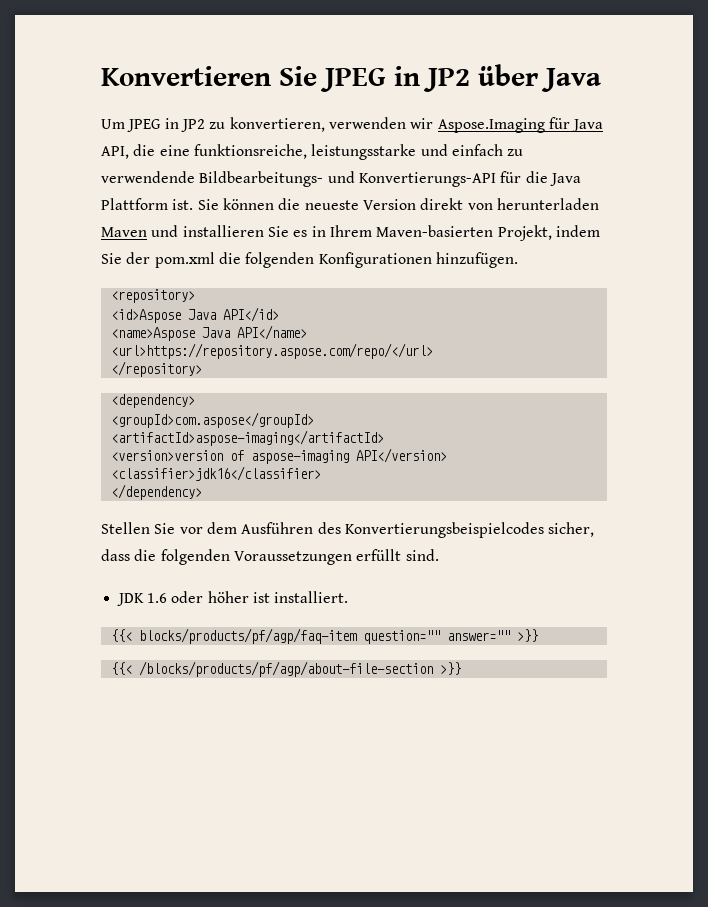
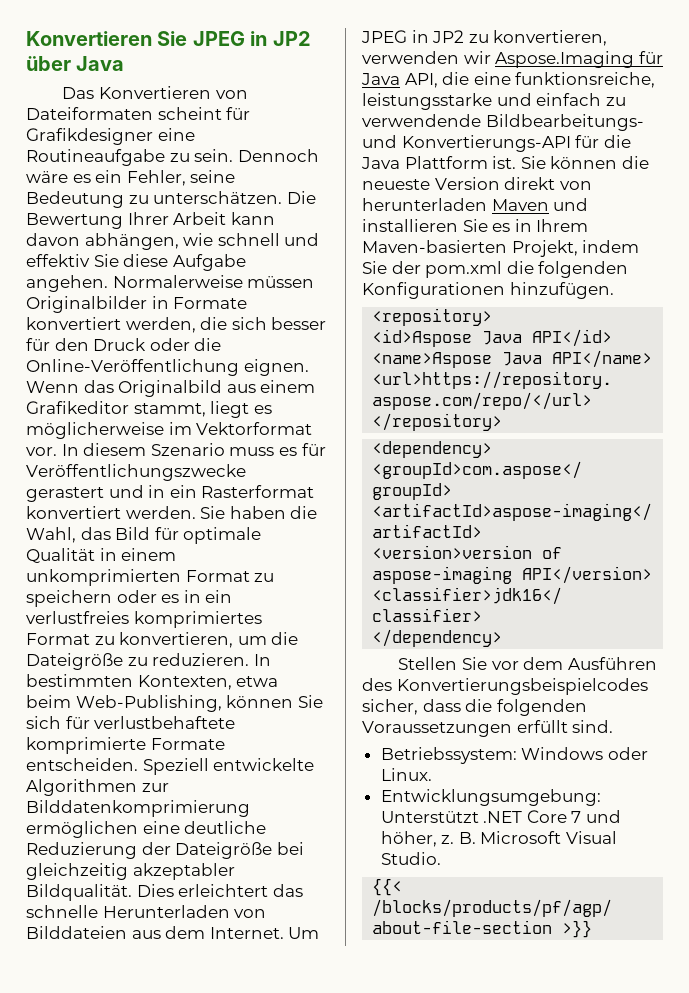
+ Das Konvertieren von Dateiformaten scheint für Grafikdesigner eine Routineaufgabe zu sein. Dennoch wäre es ein Fehler, seine Bedeutung zu unterschätzen. Die Bewertung Ihrer Arbeit kann davon abhängen, wie schnell und effektiv Sie diese Aufgabe angehen. Normalerweise müssen Originalbilder in Formate konvertiert werden, die sich besser für den Druck oder die Online-Veröffentlichung eignen. Wenn das Originalbild aus einem Grafikeditor stammt, liegt es möglicherweise im Vektorformat vor. In diesem Szenario muss es für Veröffentlichungszwecke gerastert und in ein Rasterformat konvertiert werden. Sie haben die Wahl, das Bild für optimale Qualität in einem unkomprimierten Format zu speichern oder es in ein verlustfreies komprimiertes Format zu konvertieren, um die Dateigröße zu reduzieren. In bestimmten Kontexten, etwa beim Web-Publishing, können Sie sich für verlustbehaftete komprimierte Formate entscheiden. Speziell entwickelte Algorithmen zur Bilddatenkomprimierung ermöglichen eine deutliche Reduzierung der Dateigröße bei gleichzeitig akzeptabler Bildqualität. Dies erleichtert das schnelle Herunterladen von Bilddateien aus dem Internet.
- JDK 1.6 oder höher ist installiert.
- {{< blocks/products/pf/agp/faq-item question="" answer="" >}}
+ Betriebssystem: Windows oder Linux.
+ Entwicklungsumgebung: Unterstützt .NET Core 7 und höher, z. B. Microsoft Visual Studio.

